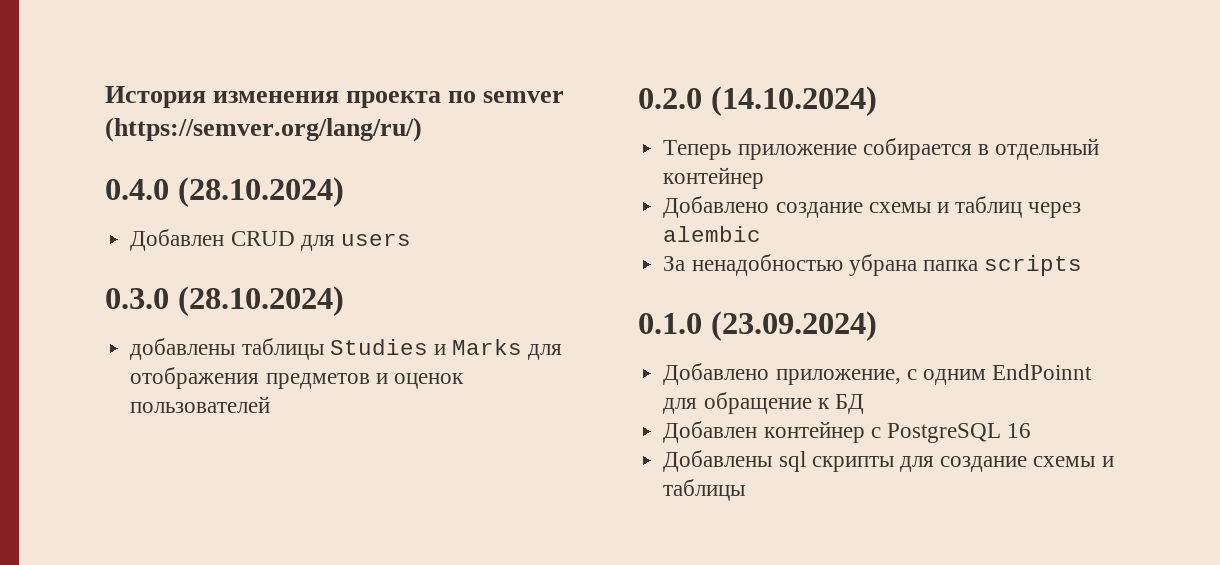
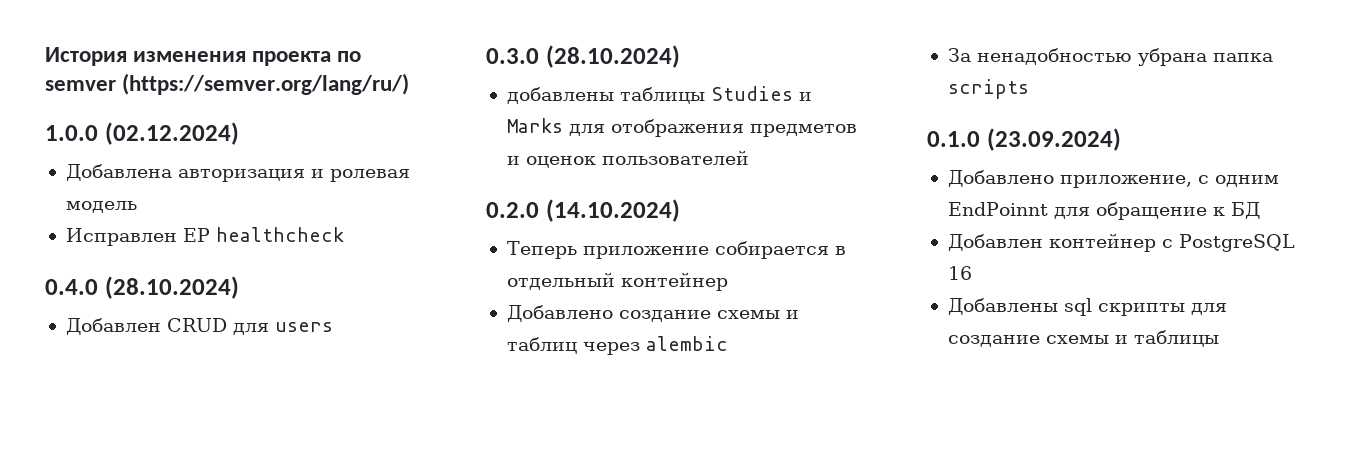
+ 1.0.0 (02.12.2024)
+ Добавлена авторизация и ролевая модель
+ Исправлен EP healthcheck

